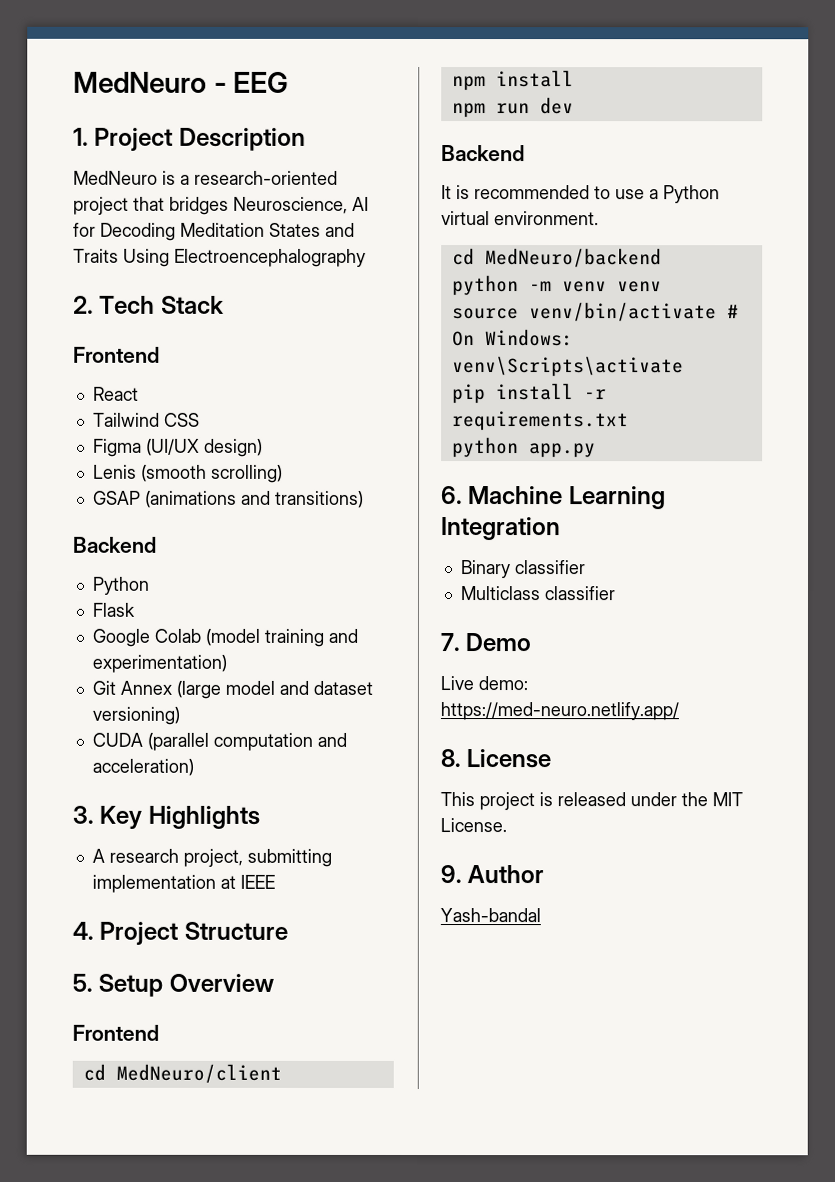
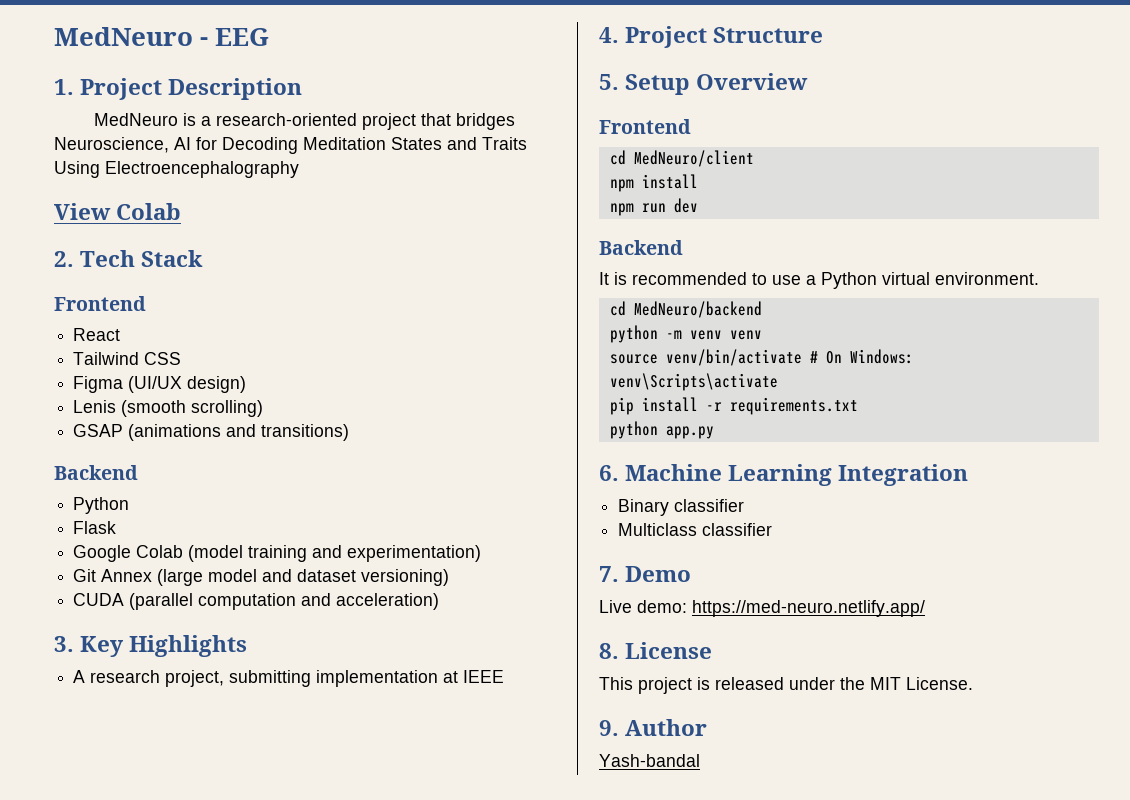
+ View Colab

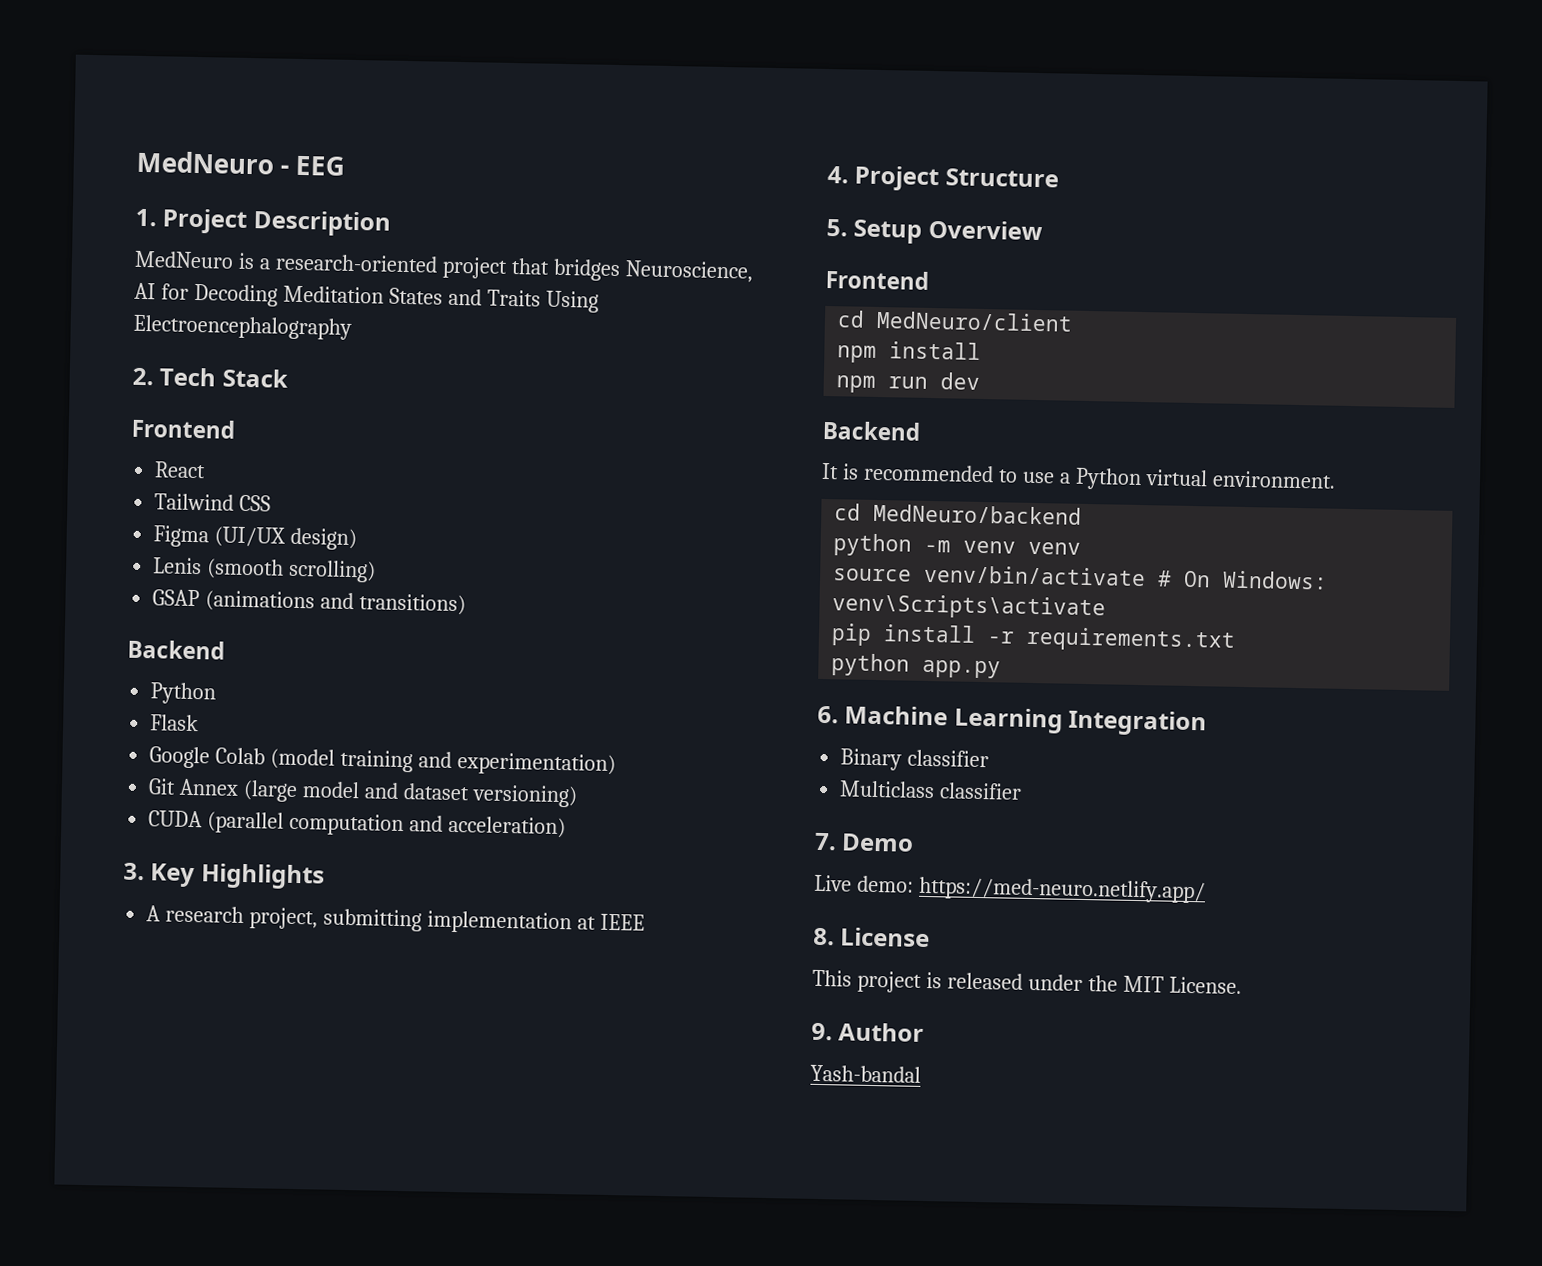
- View Colab

